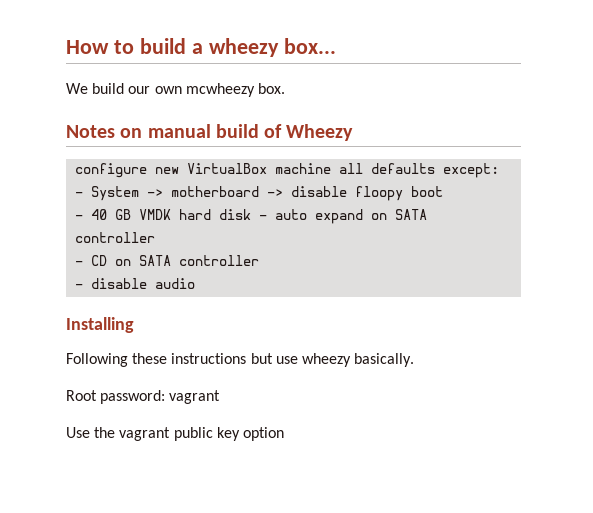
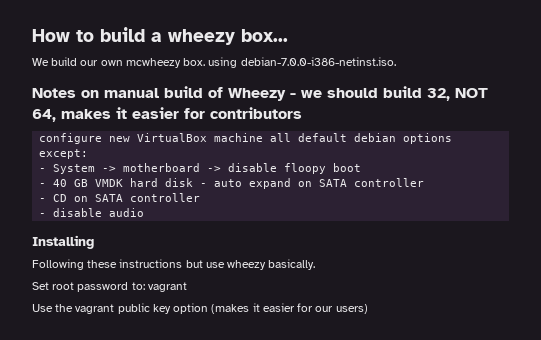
- We build our own mcwheezy box.
+ We build our own mcwheezy box. using debian-7.0.0-i386-netinst.iso.
- Notes on manual build of Wheezy
+ Notes on manual build of Wheezy - we should build 32, NOT 64, makes it easier for contributors
- configure new VirtualBox machine all defaults except:
+ configure new VirtualBox machine all default debian options except:
- Root password: vagrant
+ Set root password to: vagrant
- Use the vagrant public key option
+ Use the vagrant public key option (makes it easier for our users)

